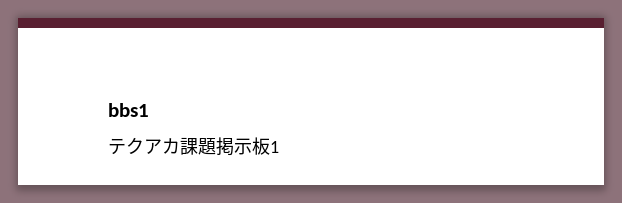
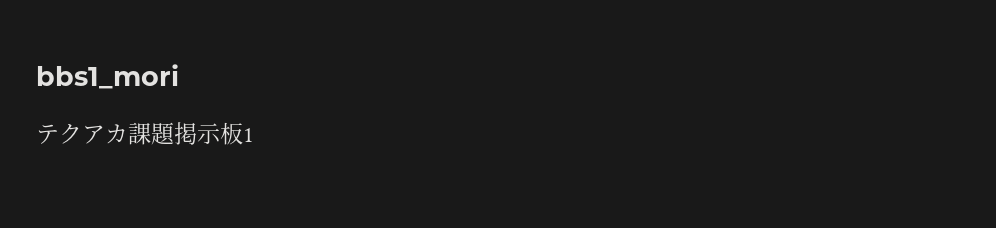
- bbs1
+ bbs1_mori

